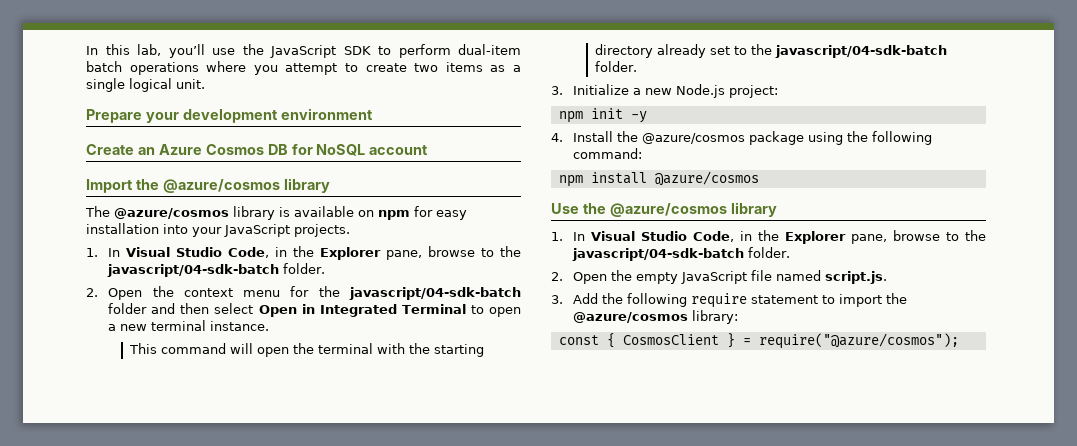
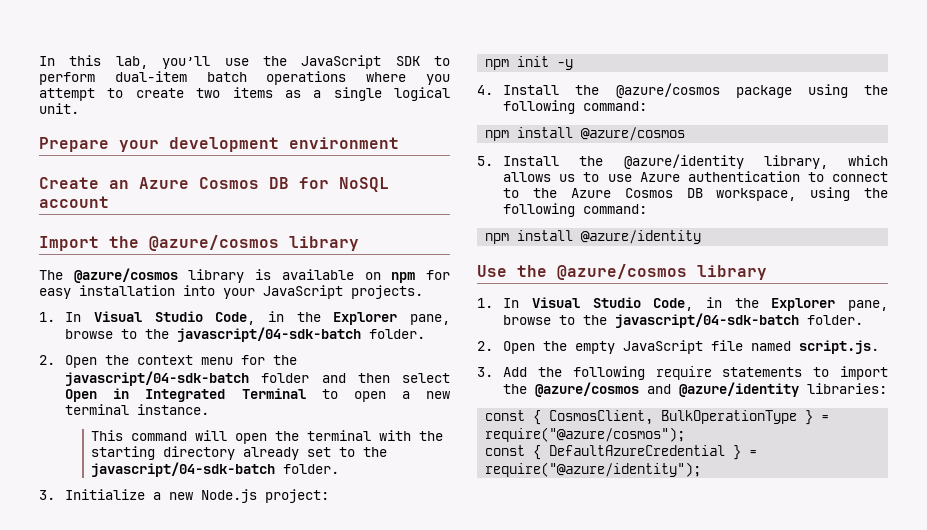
+ 5. Install the @azure/identity library, which allows us to use Azure authentication to connect to the Azure Cosmos DB workspace, using the following command:
+ npm install @azure/identity
- 3. Add the following require statement to import the @azure/cosmos library:
- const { CosmosClient } = require("@azure/cosmos");
+ 3. Add the following require statements to import the @azure/cosmos and @azure/identity libraries:
+ const { CosmosClient, BulkOperationType } = require("@azure/cosmos");
+ const { DefaultAzureCredential } = require("@azure/identity");

